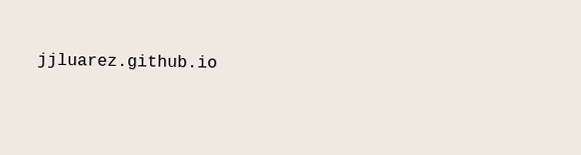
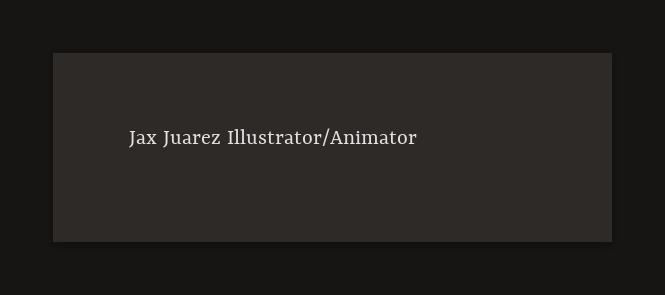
- jjluarez.github.io
+ Jax Juarez Illustrator/Animator

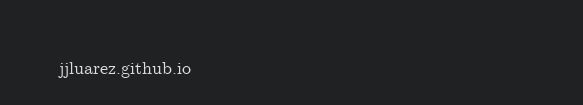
- Jax Juarez Illustrator/Animator
+ jjluarez.github.io

